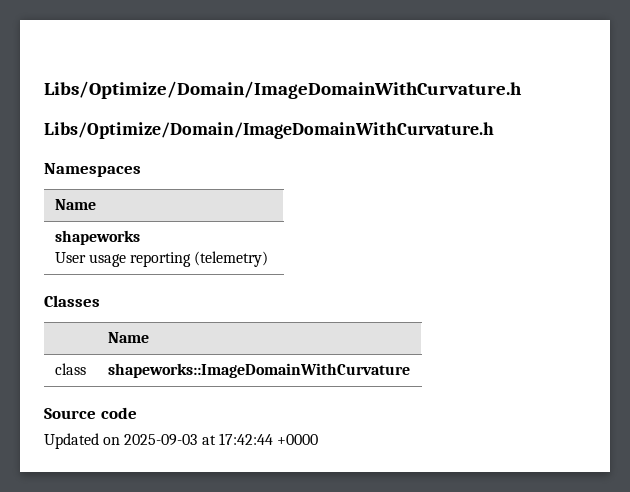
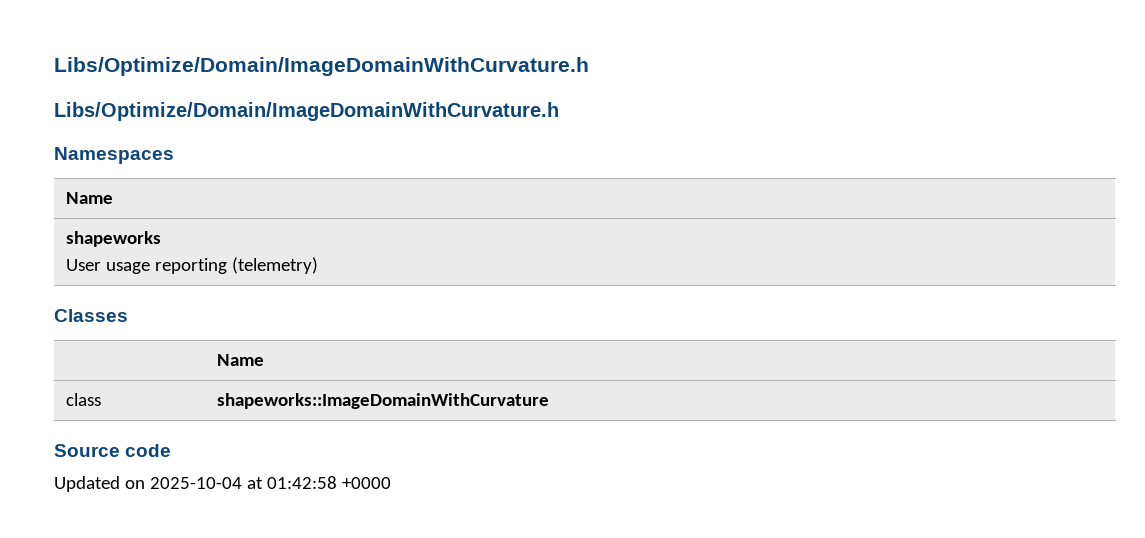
- Updated on 2025-09-03 at 17:42:44 +0000
+ Updated on 2025-10-04 at 01:42:58 +0000

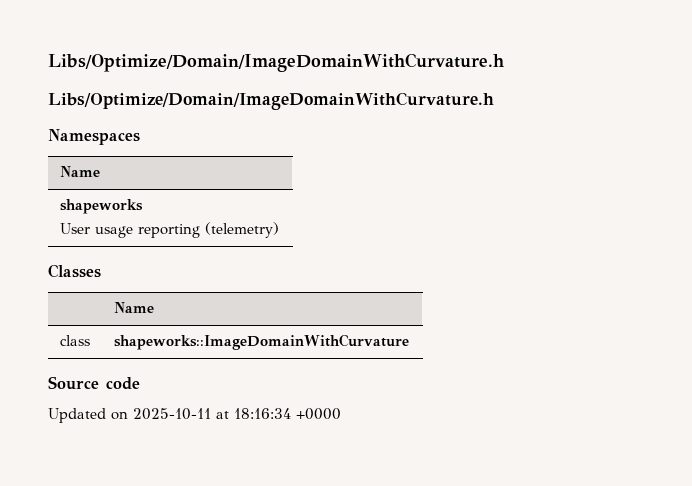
- Updated on 2025-10-04 at 01:42:58 +0000
+ Updated on 2025-10-11 at 18:16:34 +0000

